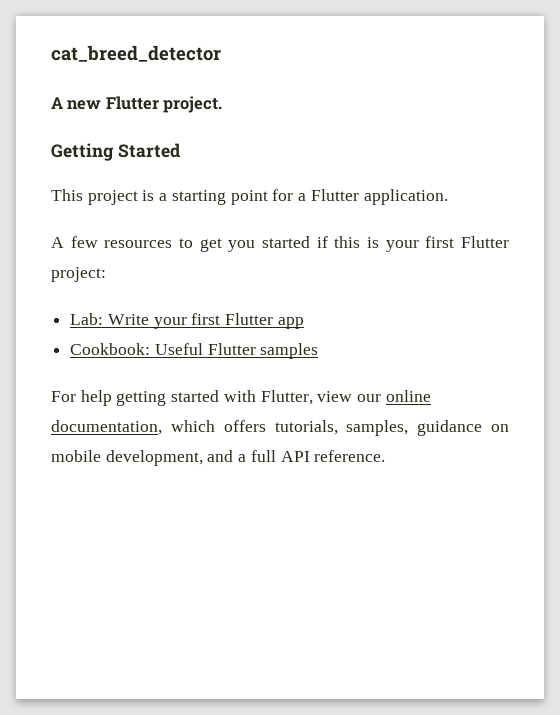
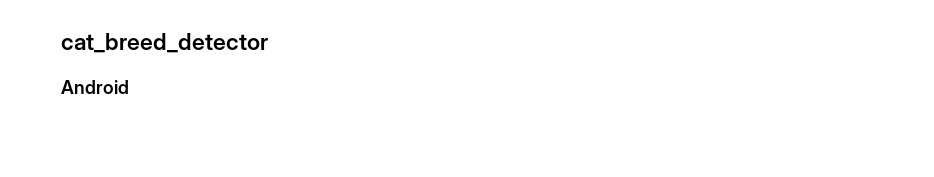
- A new Flutter project.
- Getting Started
- This project is a starting point for a Flutter application.
- A few resources to get you started if this is your first Flutter project:
- Lab: Write your first Flutter app
- Cookbook: Useful Flutter samples
- For help getting started with Flutter, view our online documentation, which offers tutorials, samples, guidance on mobile development, and a full API reference.
+ Android

